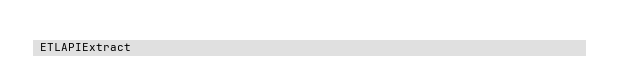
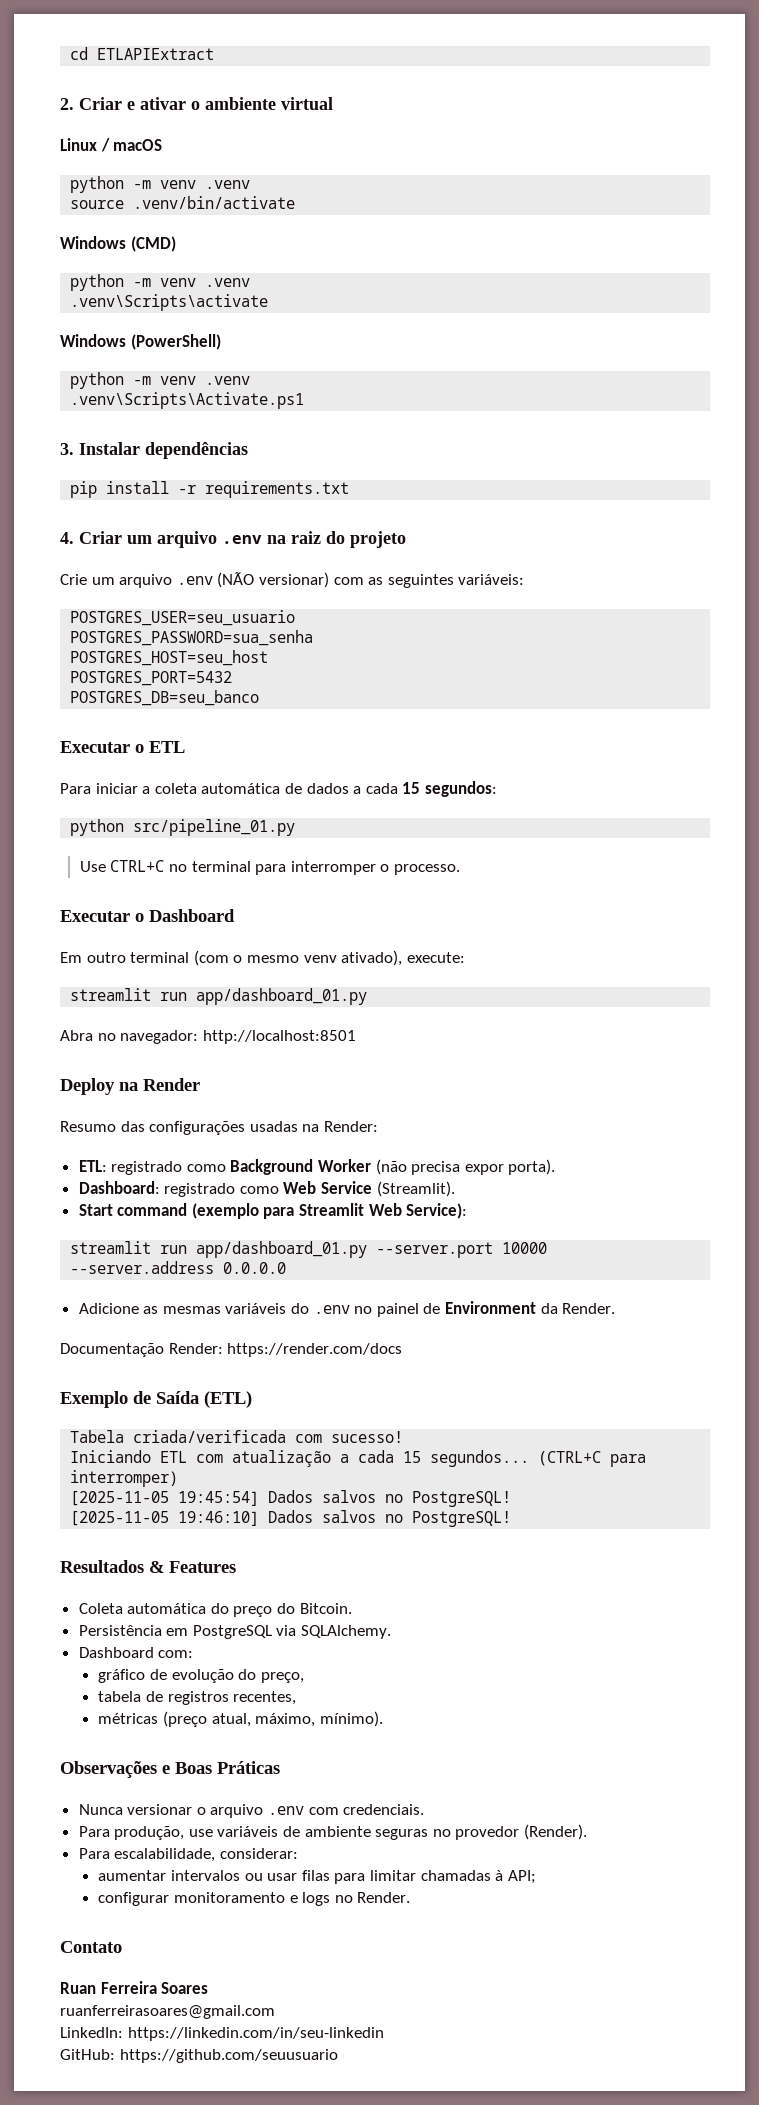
- ETLAPIExtract
+ cd ETLAPIExtract
+ 2. Criar e ativar o ambiente virtual
+ Linux / macOS
+ python -m venv .venv
+ source .venv/bin/activate
+ Windows (CMD)
+ python -m venv .venv
+ .venv\Scripts\activate
+ Windows (PowerShell)
+ python -m venv .venv
+ .venv\Scripts\Activate.ps1
+ 3. Instalar dependências
+ pip install -r requirements.txt
+ 4. Criar um arquivo .env na raiz do projeto
+ Crie um arquivo .env (NÃO versionar) com as seguintes variáveis:
+ POSTGRES_USER=seu_usuario
+ POSTGRES_PASSWORD=sua_senha
+ POSTGRES_HOST=seu_host
+ POSTGRES_PORT=5432
+ POSTGRES_DB=seu_banco
+ Executar o ETL
+ Para iniciar a coleta automática de dados a cada 15 segundos:
+ python src/pipeline_01.py
+ Use CTRL+C no terminal para interromper o processo.
+ Executar o Dashboard
+ Em outro terminal (com o mesmo venv ativado), execute:
+ streamlit run app/dashboard_01.py
+ Abra no navegador: http://localhost:8501
+ Deploy na Render
+ Resumo das configurações usadas na Render:
+ ETL: registrado como Background Worker (não precisa expor porta).
+ Dashboard: registrado como Web Service (Streamlit).
+ Start command (exemplo para Streamlit Web Service):
+ streamlit run app/dashboard_01.py --server.port 10000 --server.address 0.0.0.0
+ Adicione as mesmas variáveis do .env no painel de Environment da Render.
+ Documentação Render: https://render.com/docs
+ Exemplo de Saída (ETL)
+ Tabela criada/verificada com sucesso!
+ Iniciando ETL com atualização a cada 15 segundos... (CTRL+C para interromper)
+ [2025-11-05 19:45:54] Dados salvos no PostgreSQL!
+ [2025-11-05 19:46:10] Dados salvos no PostgreSQL!
+ Resultados & Features
+ Coleta automática do preço do Bitcoin.
+ Persistência em PostgreSQL via SQLAlchemy.
+ Dashboard com:
+ gráfico de evolução do preço,
+ tabela de registros recentes,
+ métricas (preço atual, máximo, mínimo).
+ Observações e Boas Práticas
+ Nunca versionar o arquivo .env com credenciais.
+ Para produção, use variáveis de ambiente seguras no provedor (Render).
+ Para escalabilidade, considerar:
+ aumentar intervalos ou usar filas para limitar chamadas à API;
+ configurar monitoramento e logs no Render.
+ Contato
+ Ruan Ferreira Soares
+ ruanferreirasoares@gmail.com
+ LinkedIn: https://linkedin.com/in/seu-linkedin
+ GitHub: https://github.com/seuusuario

